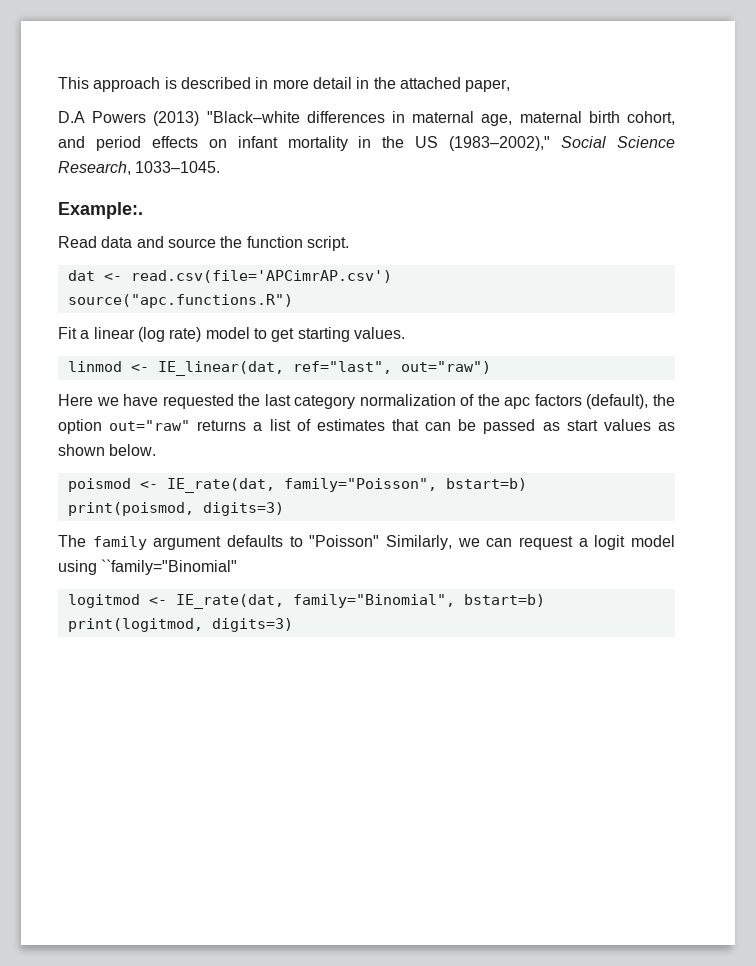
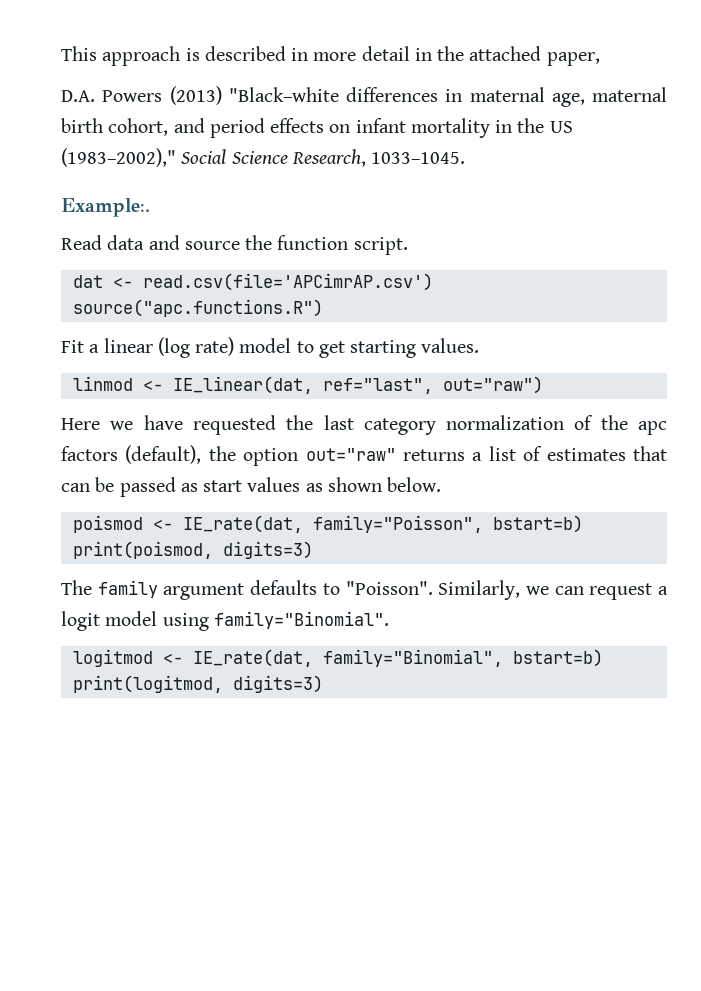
- D.A Powers (2013) "Black–white differences in maternal age, maternal birth cohort, and period effects on infant mortality in the US (1983–2002)," Social Science Research, 1033–1045.
+ D.A. Powers (2013) "Black–white differences in maternal age, maternal birth cohort, and period effects on infant mortality in the US (1983–2002)," Social Science Research, 1033–1045.
- The family argument defaults to "Poisson" Similarly, we can request a logit model using ``family="Binomial"
+ The family argument defaults to "Poisson". Similarly, we can request a logit model using family="Binomial".

